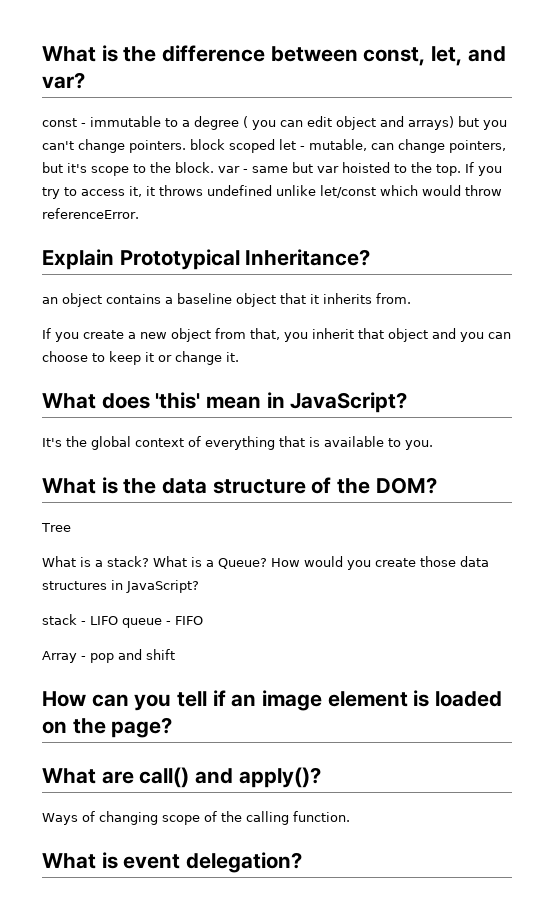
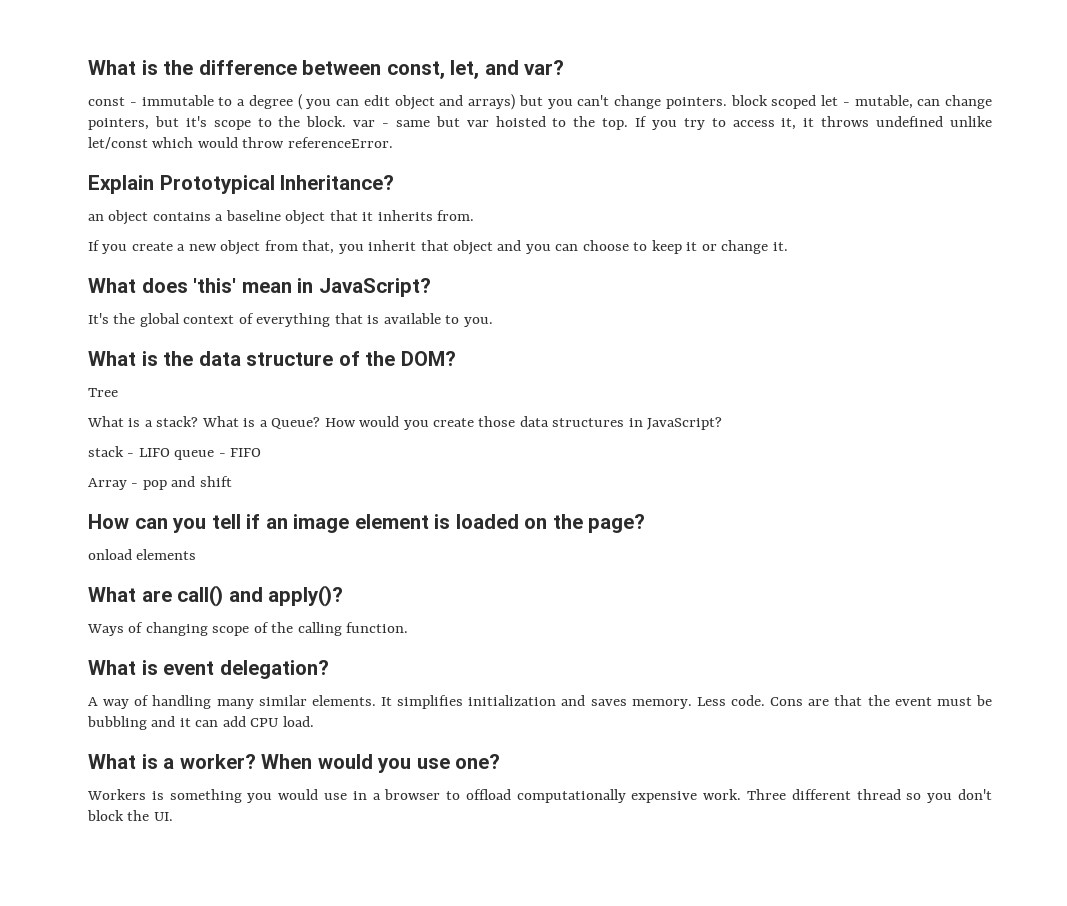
+ onload elements
+ A way of handling many similar elements. It simplifies initialization and saves memory. Less code. Cons are that the event must be bubbling and it can add CPU load.
+ What is a worker? When would you use one?
+ Workers is something you would use in a browser to offload computationally expensive work. Three different thread so you don't block the UI.

